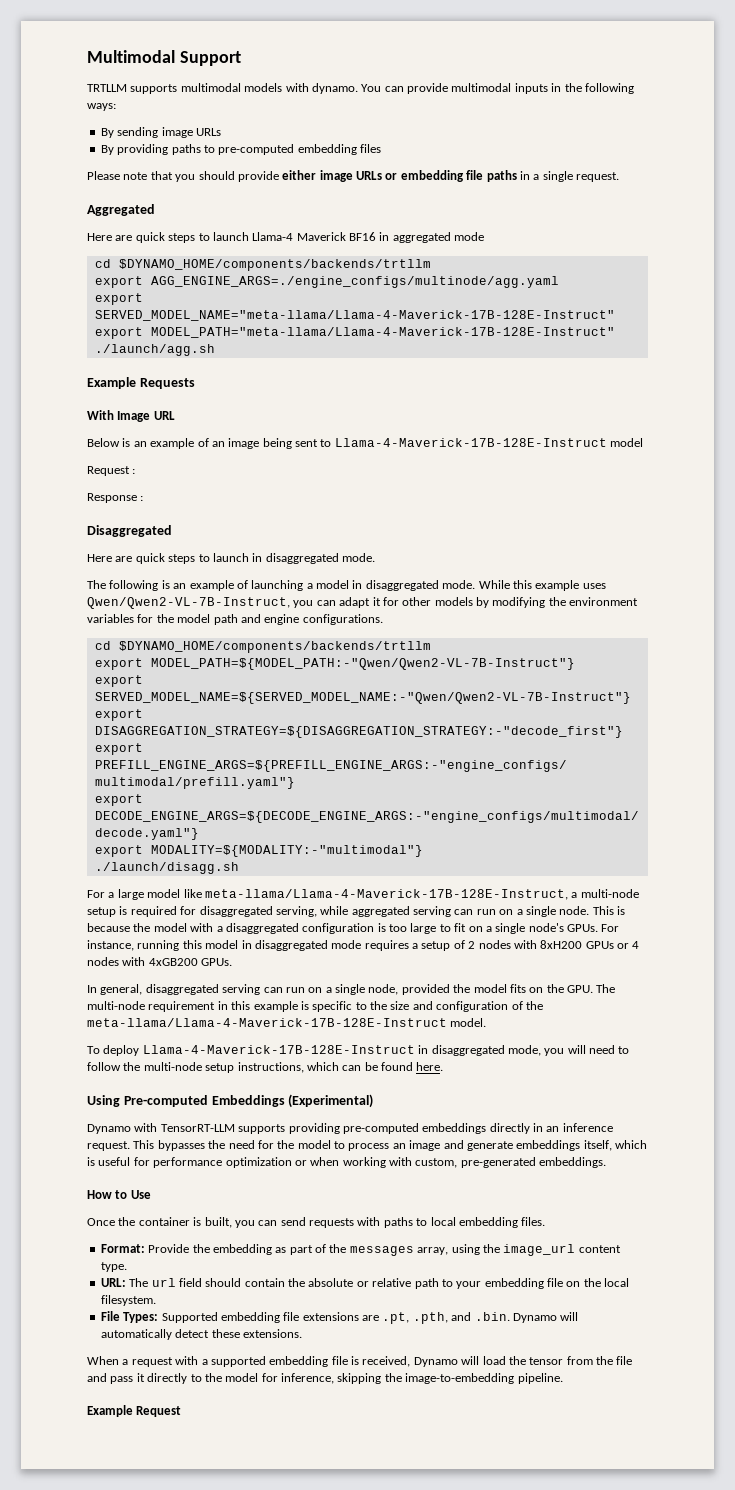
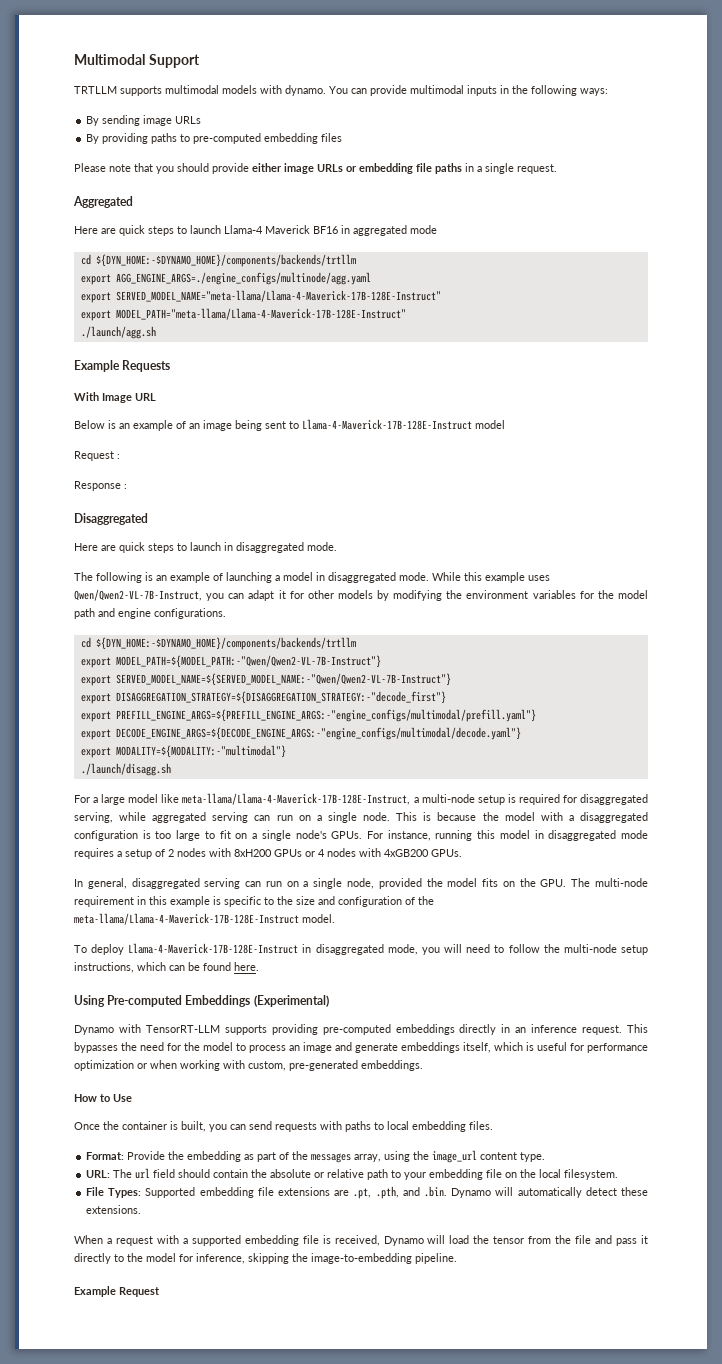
  Here are quick steps to launch Llama-4 Maverick BF16 in aggregated mode
- cd $DYNAMO_HOME/components/backends/trtllm
+ cd ${DYN_HOME:-$DYNAMO_HOME}/components/backends/trtllm
  While this example uses Qwen/Qwen2-VL-7B-Instruct, you can adapt it for other models by modifying the environment variables for the model path and engine configurations.
- cd $DYNAMO_HOME/components/backends/trtllm
+ cd ${DYN_HOME:-$DYNAMO_HOME}/components/backends/trtllm

